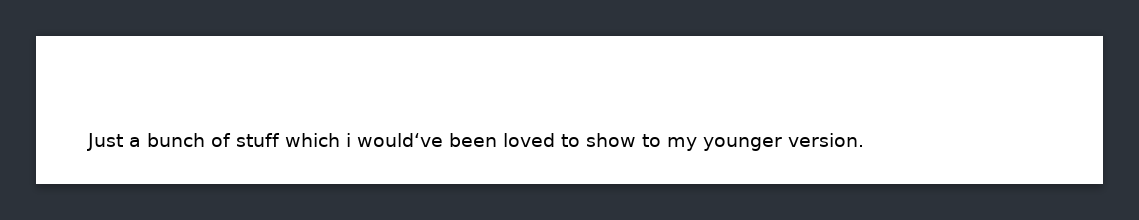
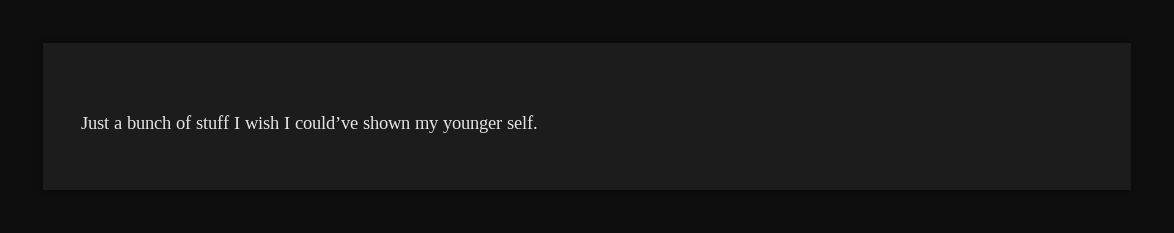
- Just a bunch of stuff which i would‘ve been loved to show to my younger version.
+ Just a bunch of stuff I wish I could’ve shown my younger self.

